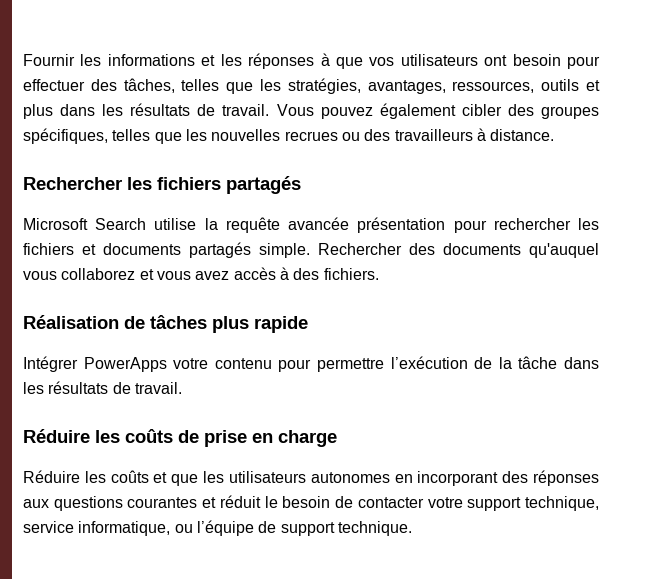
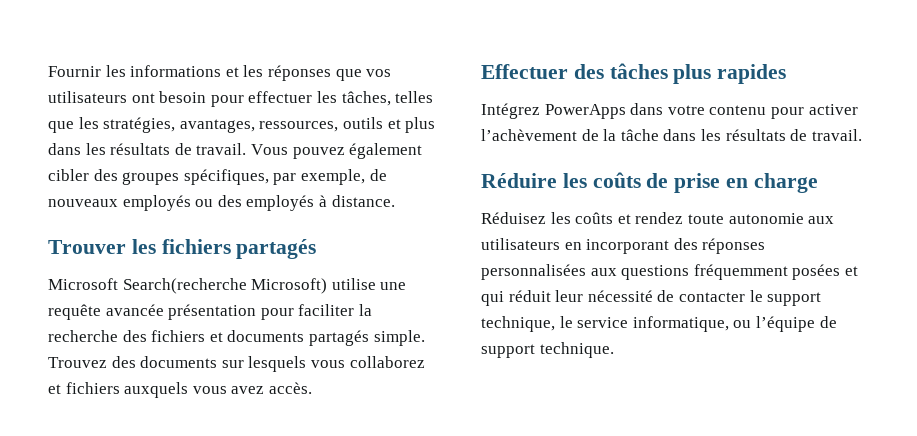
- Fournir les informations et les réponses à que vos utilisateurs ont besoin pour effectuer des tâches, telles que les stratégies, avantages, ressources, outils et plus dans les résultats de travail.
+ Fournir les informations et les réponses que vos utilisateurs ont besoin pour effectuer les tâches, telles que les stratégies, avantages, ressources, outils et plus dans les résultats de travail.
- Vous pouvez également cibler des groupes spécifiques, telles que les nouvelles recrues ou des travailleurs à distance.
+ Vous pouvez également cibler des groupes spécifiques, par exemple, de nouveaux employés ou des employés à distance.
- Rechercher les fichiers partagés
+ Trouver les fichiers partagés
- Microsoft Search utilise la requête avancée présentation pour rechercher les fichiers et documents partagés simple.
+ Microsoft Search(recherche Microsoft) utilise une requête avancée présentation pour faciliter la recherche des fichiers et documents partagés simple.
- Rechercher des documents qu'auquel vous collaborez et vous avez accès à des fichiers.
- Réalisation de tâches plus rapide
- Intégrer PowerApps votre contenu pour permettre l’exécution de la tâche dans les résultats de travail.
+ Trouvez des documents sur lesquels vous collaborez et fichiers auxquels vous avez accès.
+ Effectuer des tâches plus rapides
+ Intégrez PowerApps dans votre contenu pour activer l’achèvement de la tâche dans les résultats de travail.
- Réduire les coûts et que les utilisateurs autonomes en incorporant des réponses aux questions courantes et réduit le besoin de contacter votre support technique, service informatique, ou l’équipe de support technique.
+ Réduisez les coûts et rendez toute autonomie aux utilisateurs en incorporant des réponses personnalisées aux questions fréquemment posées et qui réduit leur nécessité de contacter le support technique, le service informatique, ou l’équipe de support technique.

